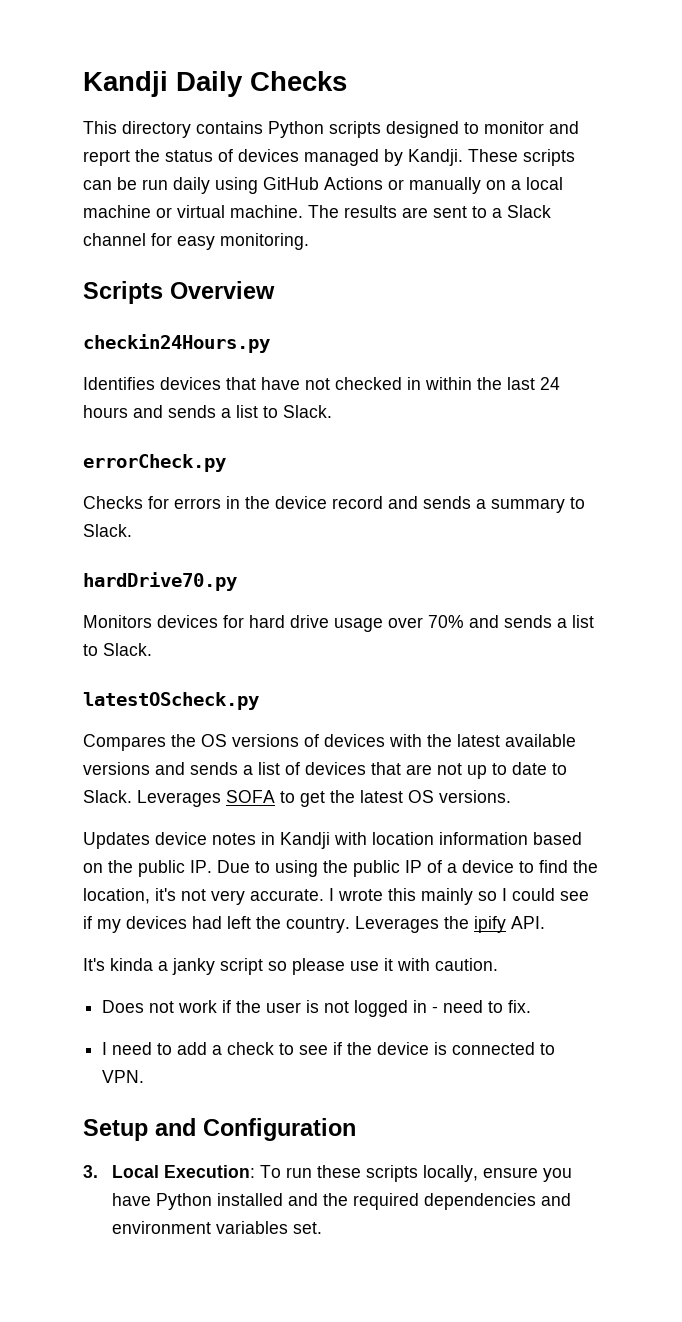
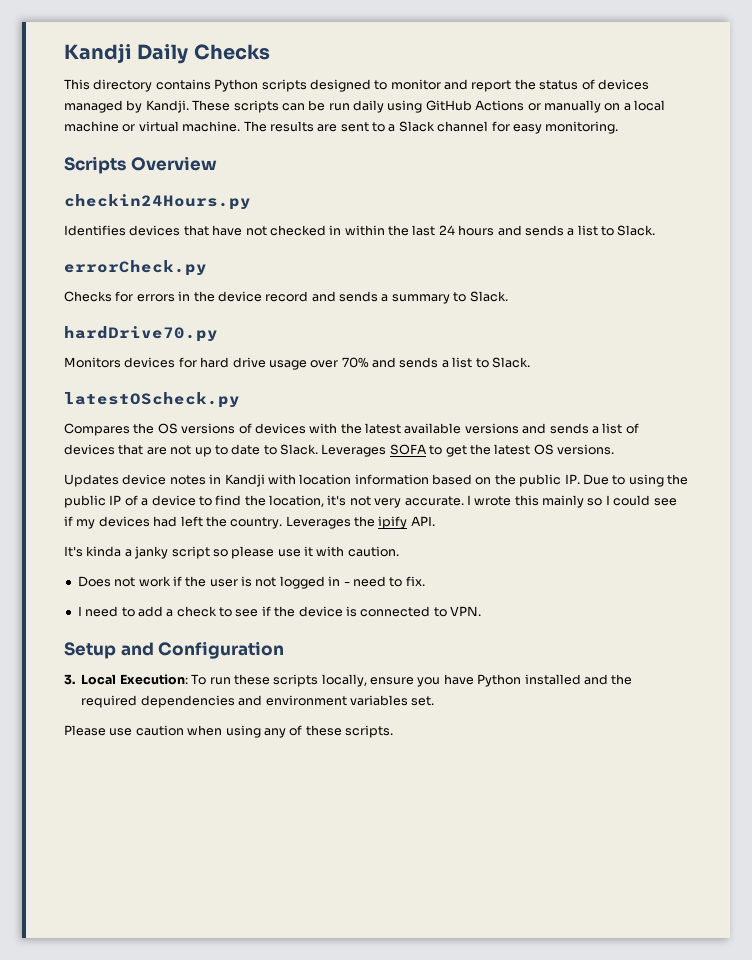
+ Please use caution when using any of these scripts.

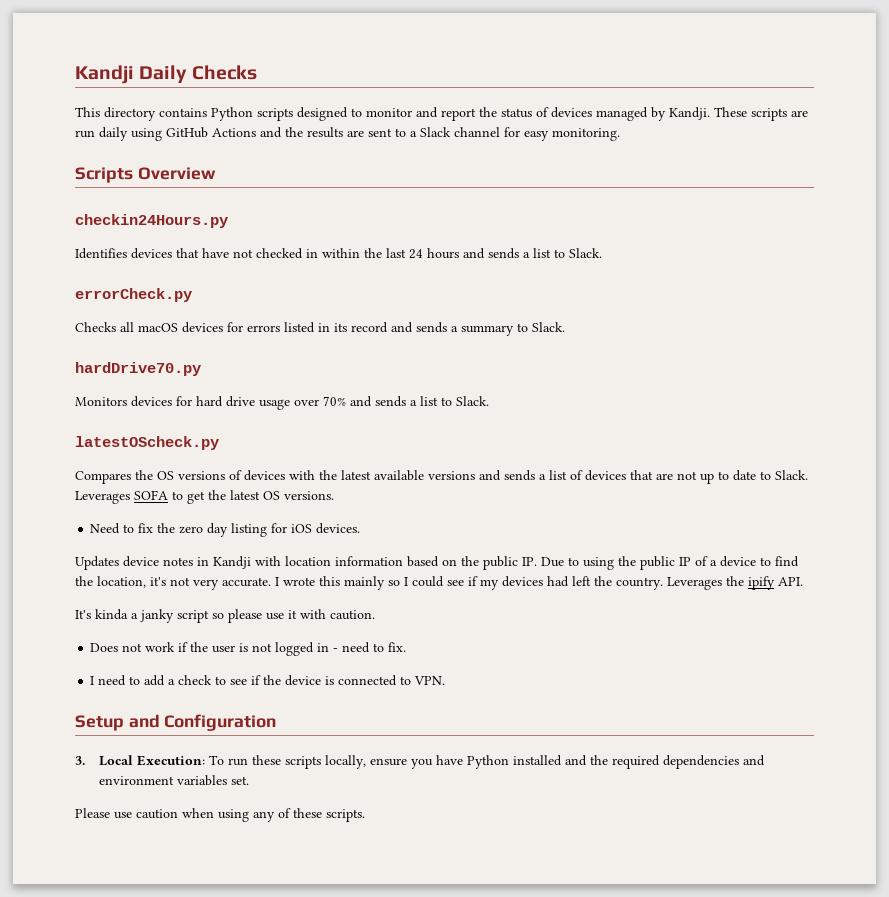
- These scripts can be run daily using GitHub Actions or manually on a local machine or virtual machine. The results are sent to a Slack channel for easy monitoring.
+ These scripts are run daily using GitHub Actions and the results are sent to a Slack channel for easy monitoring.
- Checks for errors in the device record and sends a summary to Slack.
+ Checks all macOS devices for errors listed in its record and sends a summary to Slack.
+ Need to fix the zero day listing for iOS devices.

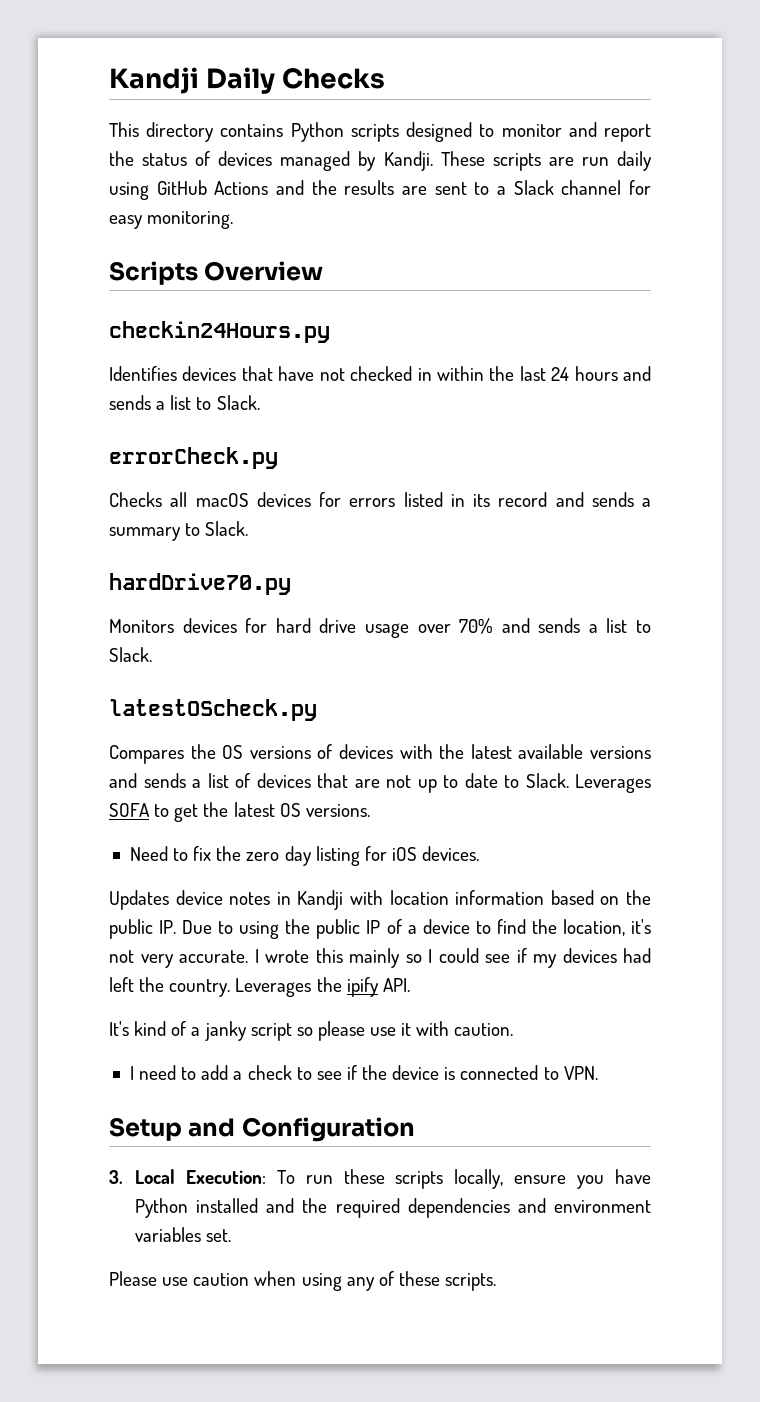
- It's kinda a janky script so please use it with caution.
+ It's kind of a janky script so please use it with caution.
- Does not work if the user is not logged in - need to fix.

